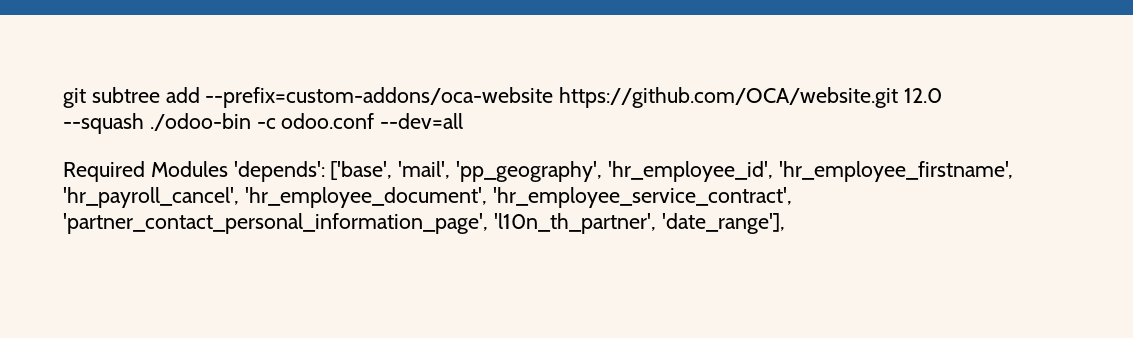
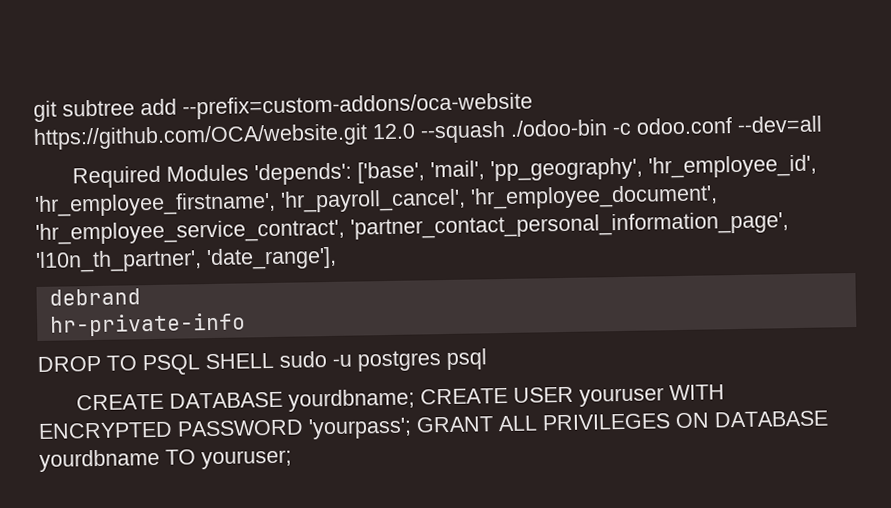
+ debrand
+ hr-private-info
+ DROP TO PSQL SHELL sudo -u postgres psql
+ CREATE DATABASE yourdbname; CREATE USER youruser WITH ENCRYPTED PASSWORD 'yourpass'; GRANT ALL PRIVILEGES ON DATABASE yourdbname TO youruser;

